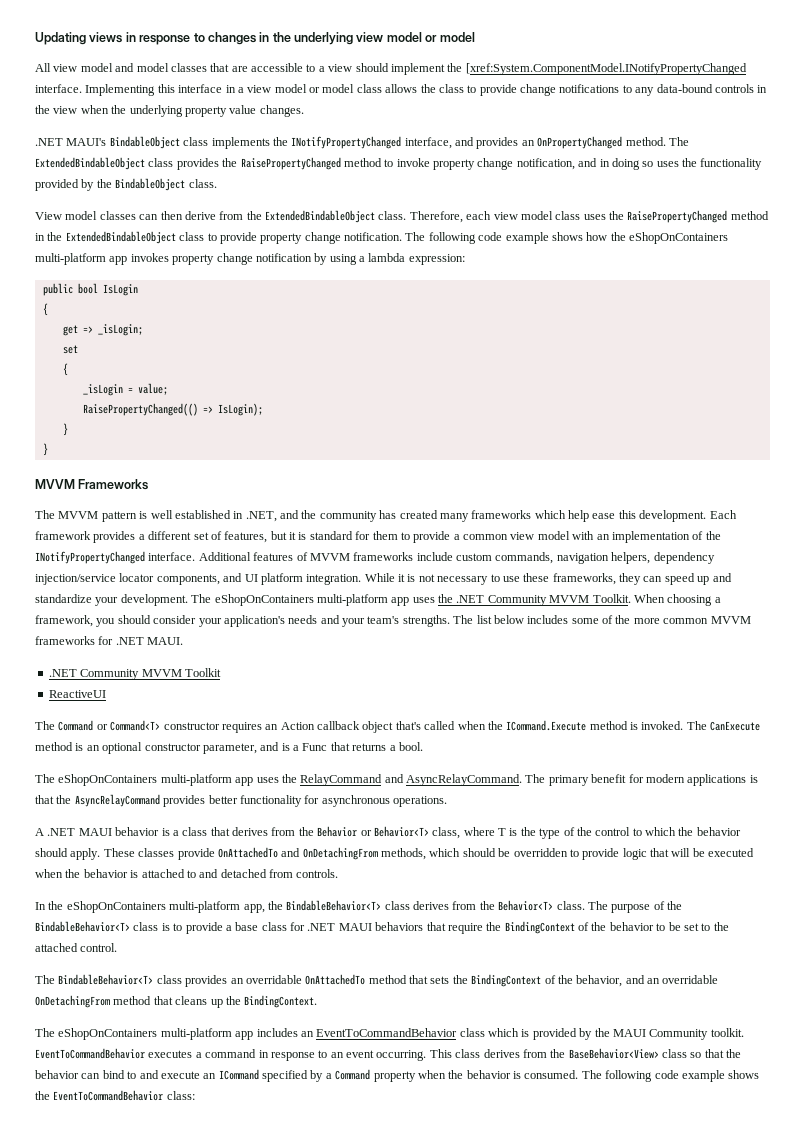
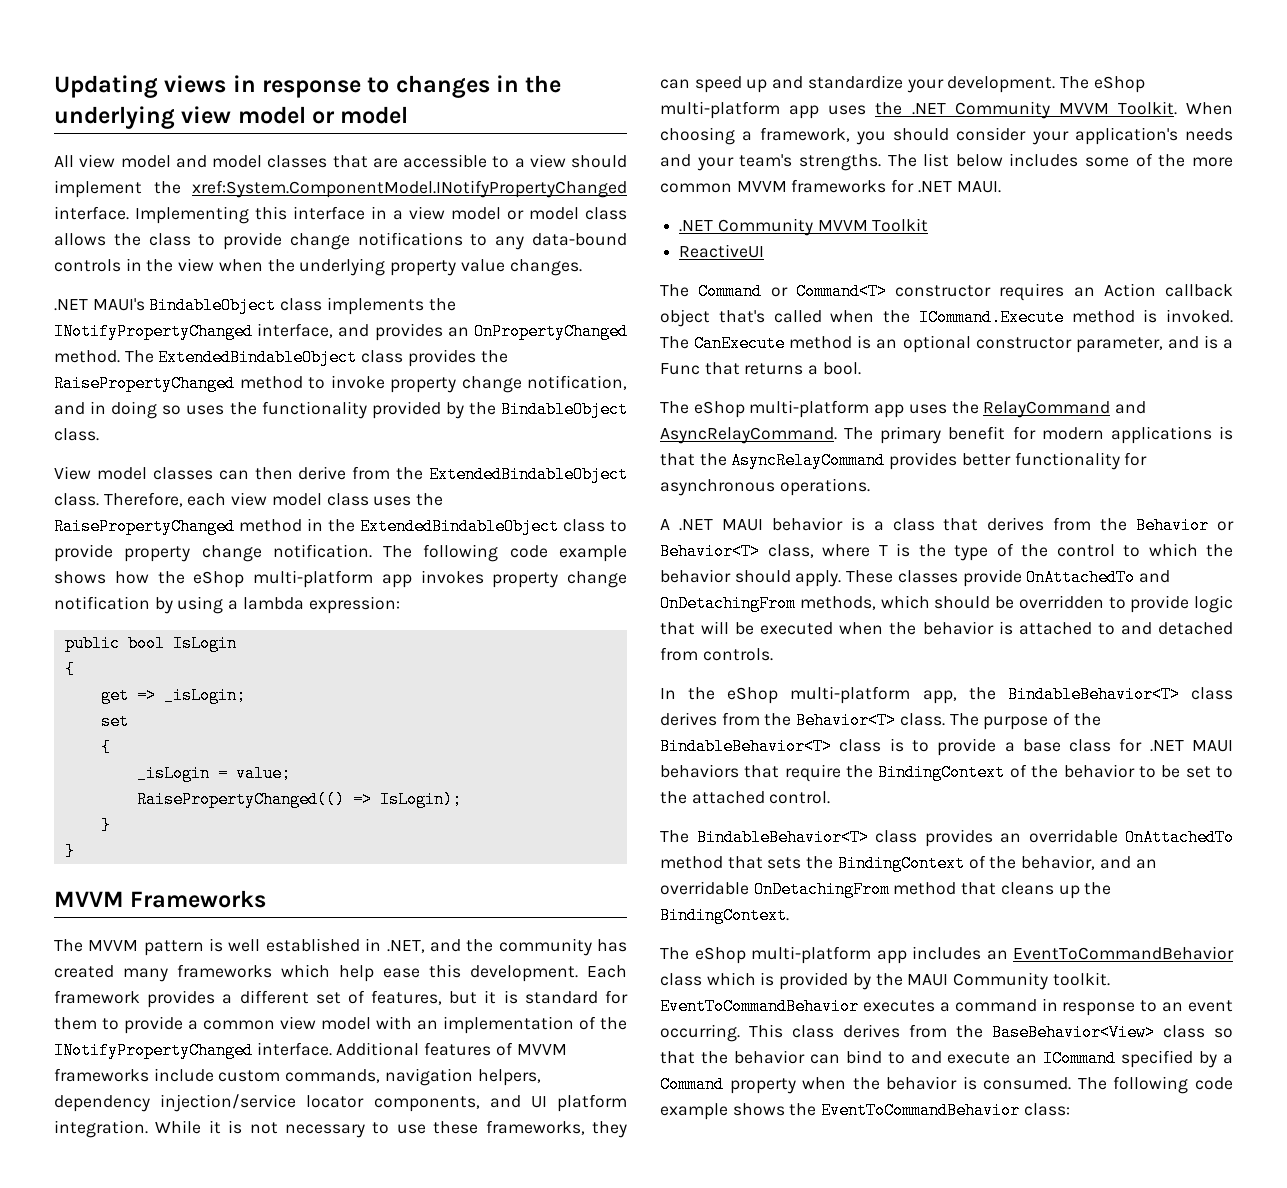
- All view model and model classes that are accessible to a view should implement the [xref:System.ComponentModel.INotifyPropertyChanged interface.
+ All view model and model classes that are accessible to a view should implement the xref:System.ComponentModel.INotifyPropertyChanged interface.
- The following code example shows how the eShopOnContainers multi-platform app invokes property change notification by using a lambda expression:
+ The following code example shows how the eShop multi-platform app invokes property change notification by using a lambda expression:
- The eShopOnContainers multi-platform app uses the .NET Community MVVM Toolkit.
+ The eShop multi-platform app uses the .NET Community MVVM Toolkit.
- The eShopOnContainers multi-platform app uses the RelayCommand and AsyncRelayCommand.
+ The eShop multi-platform app uses the RelayCommand and AsyncRelayCommand.
- In the eShopOnContainers multi-platform app, the BindableBehavior<T> class derives from the Behavior<T> class.
+ In the eShop multi-platform app, the BindableBehavior<T> class derives from the Behavior<T> class.
- The eShopOnContainers multi-platform app includes an EventToCommandBehavior class which is provided by the MAUI Community toolkit.
+ The eShop multi-platform app includes an EventToCommandBehavior class which is provided by the MAUI Community toolkit.

